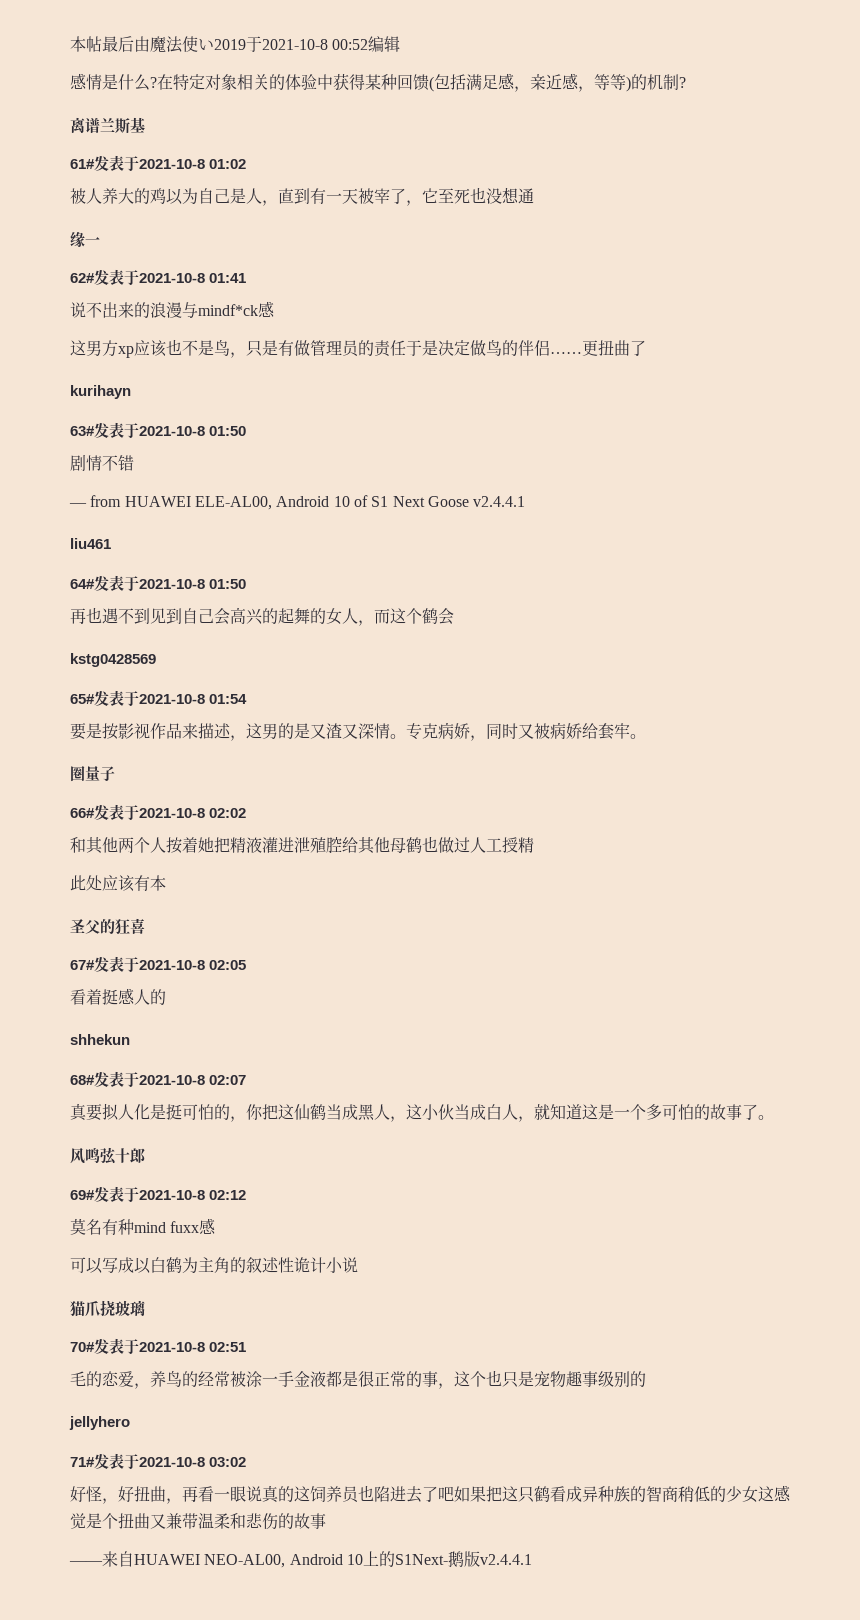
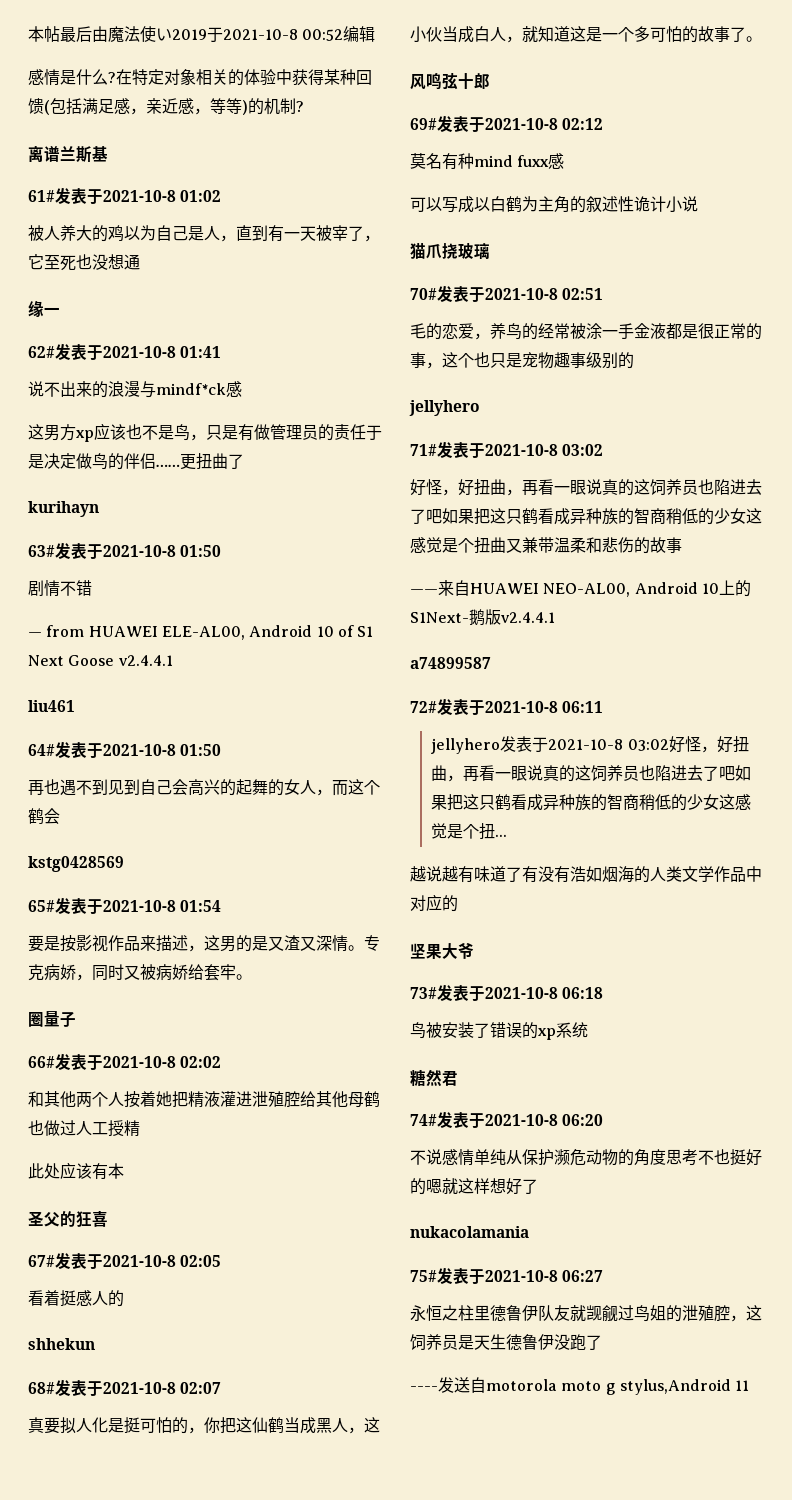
+ a74899587
+ 72#发表于2021-10-8 06:11
+ jellyhero发表于2021-10-8 03:02好怪，好扭曲，再看一眼说真的这饲养员也陷进去了吧如果把这只鹤看成异种族的智商稍低的少女这感觉是个扭...
+ 越说越有味道了有没有浩如烟海的人类文学作品中对应的
+ 坚果大爷
+ 73#发表于2021-10-8 06:18
+ 鸟被安装了错误的xp系统
+ 糖然君
+ 74#发表于2021-10-8 06:20
+ 不说感情单纯从保护濒危动物的角度思考不也挺好的嗯就这样想好了
+ nukacolamania
+ 75#发表于2021-10-8 06:27
+ 永恒之柱里德鲁伊队友就觊觎过鸟姐的泄殖腔，这饲养员是天生德鲁伊没跑了
+ ----发送自motorola moto g stylus,Android 11

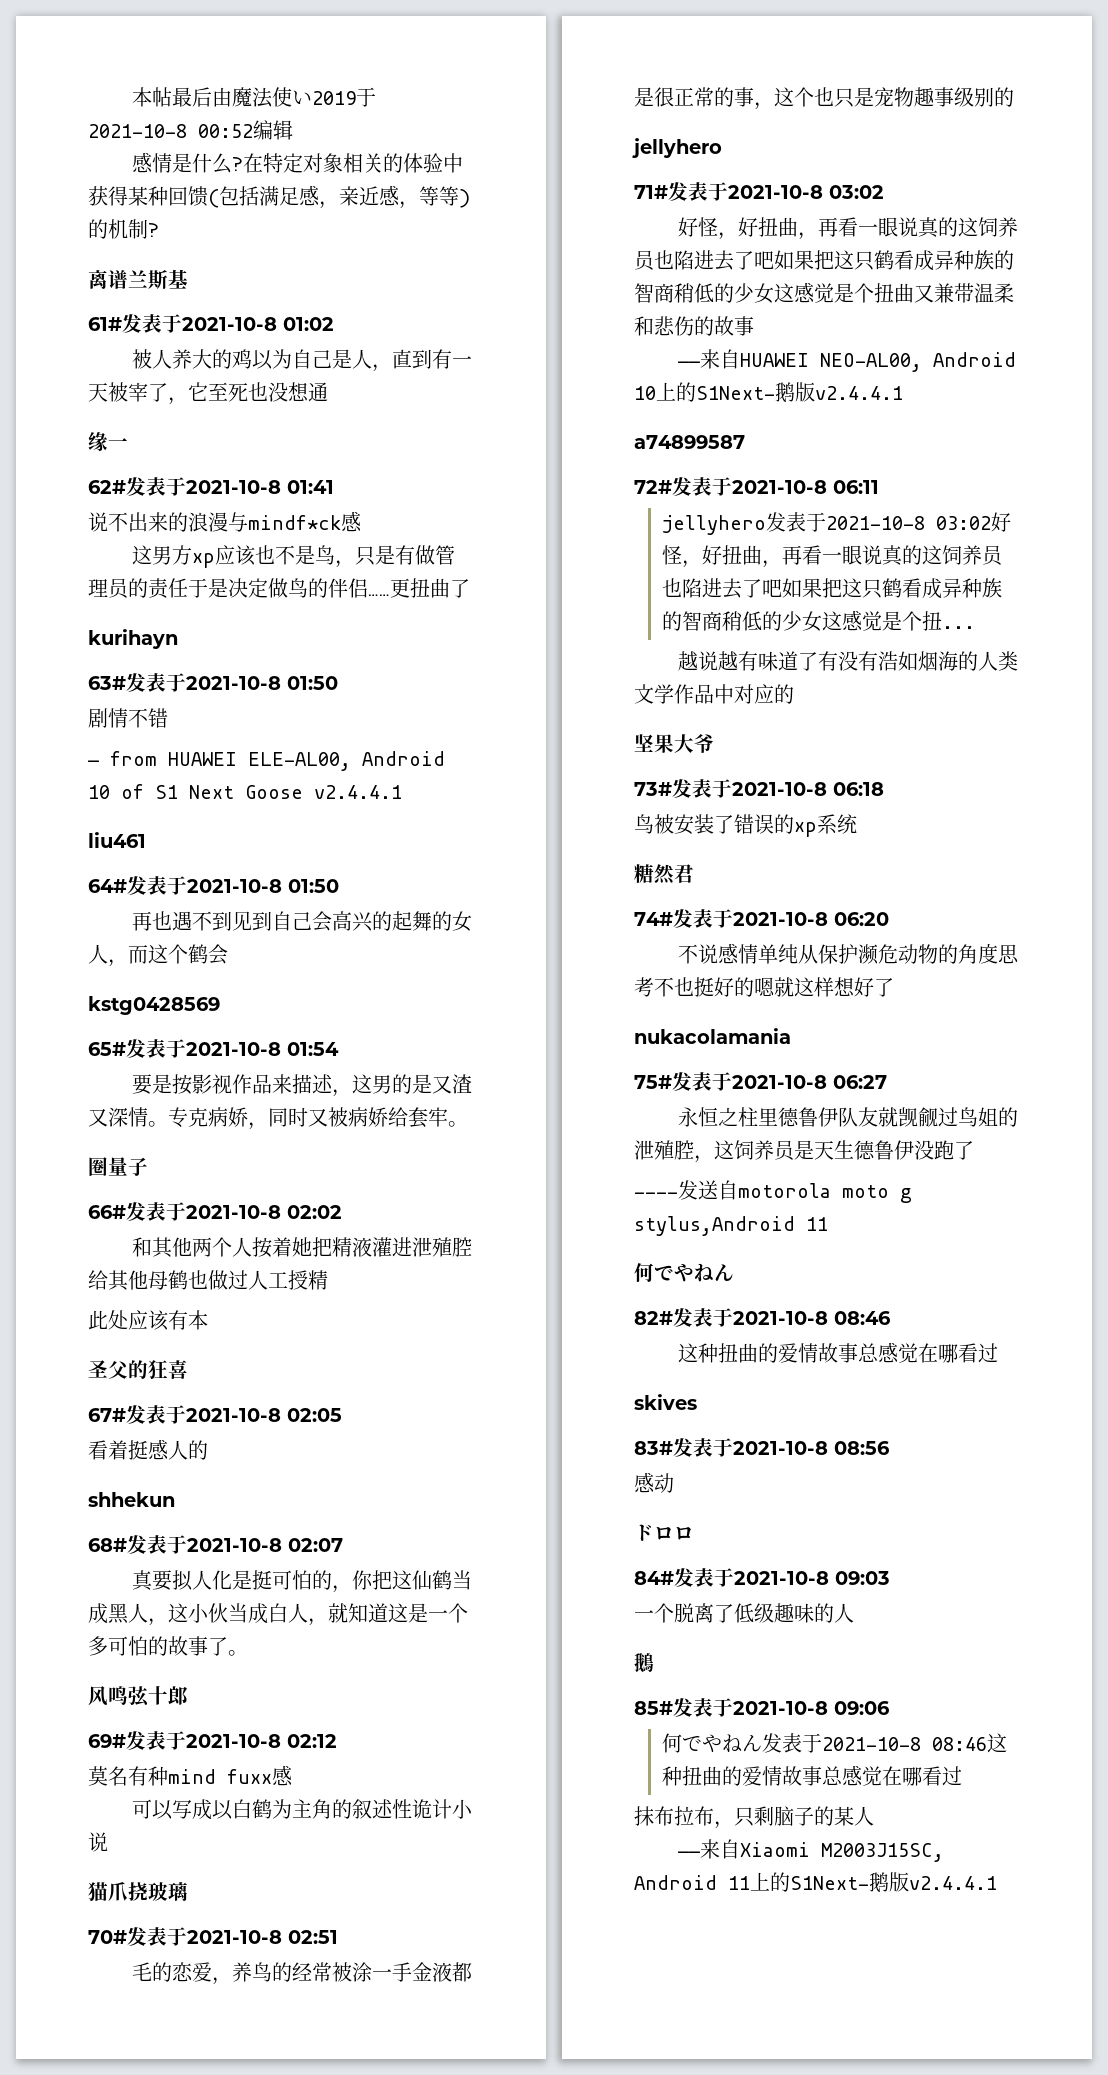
  ----发送自motorola moto g stylus,Android 11
+ 何でやねん
+ 82#发表于2021-10-8 08:46
+ 这种扭曲的爱情故事总感觉在哪看过
+ skives
+ 83#发表于2021-10-8 08:56
+ 感动
+ ドロロ
+ 84#发表于2021-10-8 09:03
+ 一个脱离了低级趣味的人
+ 鵝
+ 85#发表于2021-10-8 09:06
+ 何でやねん发表于2021-10-8 08:46这种扭曲的爱情故事总感觉在哪看过
+ 抹布拉布，只剩脑子的某人
+ ——来自Xiaomi M2003J15SC, Android 11上的S1Next-鹅版v2.4.4.1

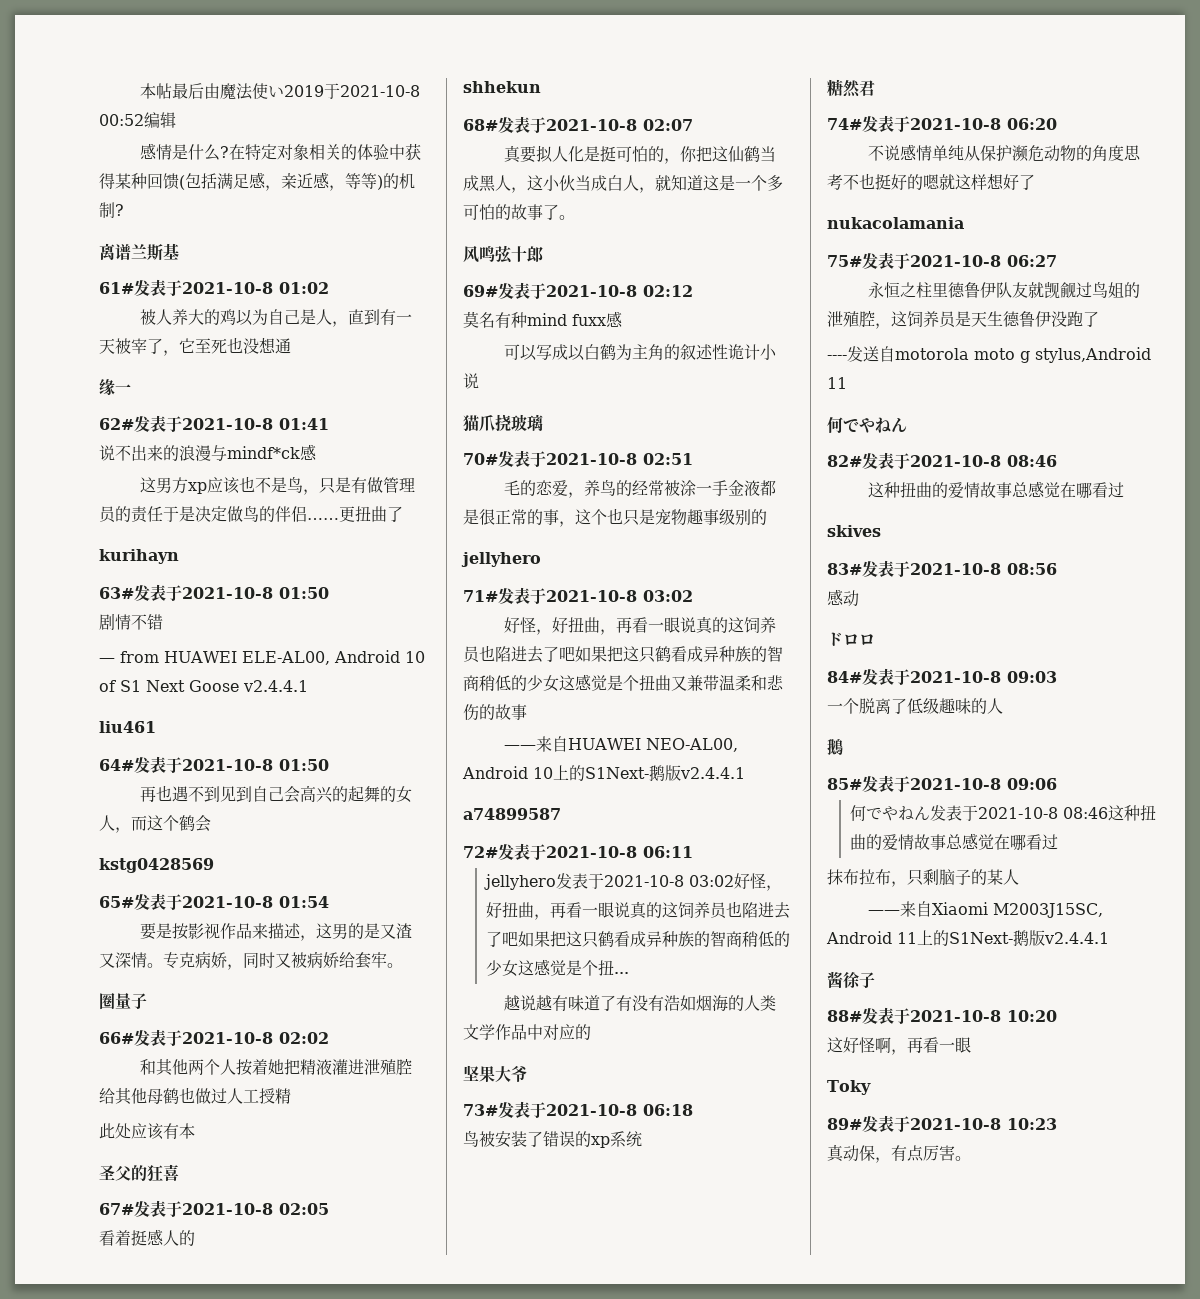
+ 酱徐子
+ 88#发表于2021-10-8 10:20
+ 这好怪啊，再看一眼
+ Toky
+ 89#发表于2021-10-8 10:23
+ 真动保，有点厉害。

